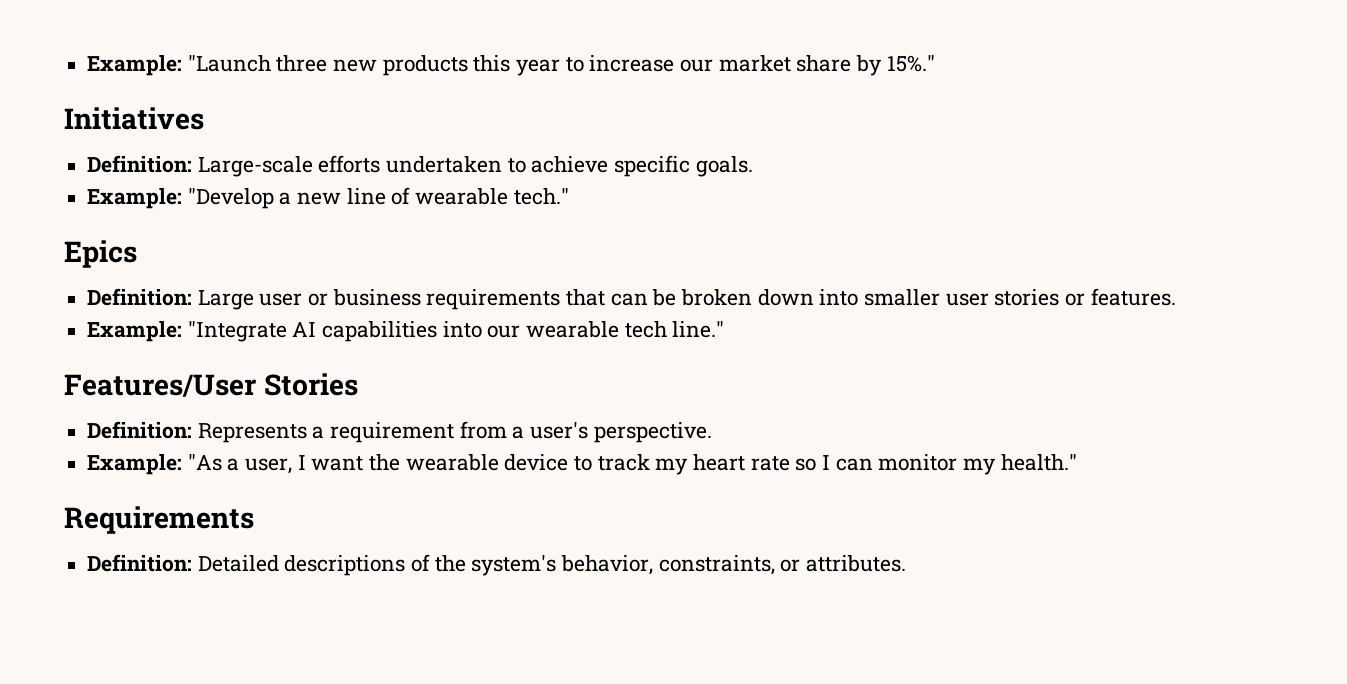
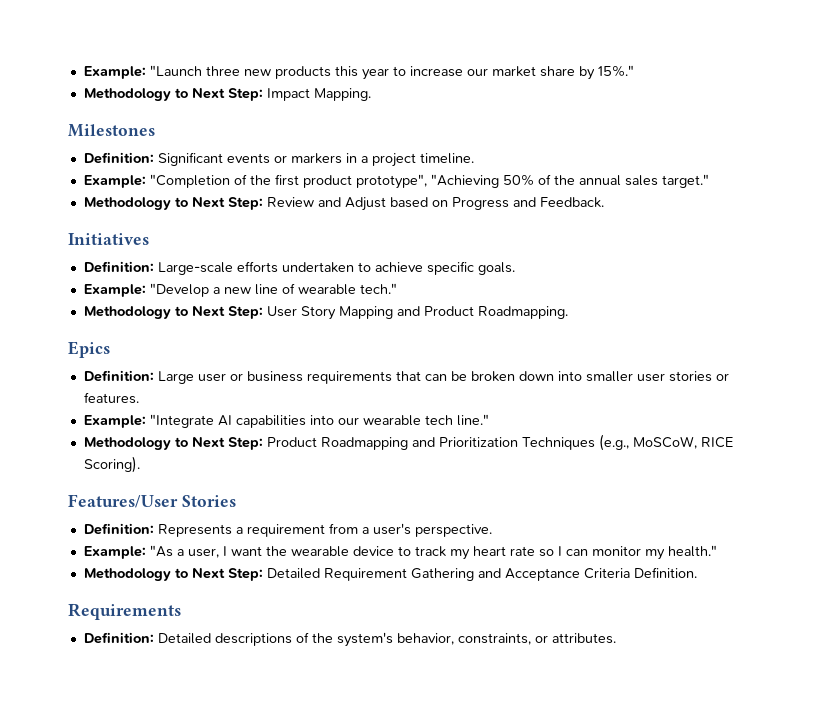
+ Methodology to Next Step: Impact Mapping.
+ Milestones
+ Definition: Significant events or markers in a project timeline.
+ Example: "Completion of the first product prototype", "Achieving 50% of the annual sales target."
+ Methodology to Next Step: Review and Adjust based on Progress and Feedback.
+ Methodology to Next Step: User Story Mapping and Product Roadmapping.
+ Methodology to Next Step: Product Roadmapping and Prioritization Techniques (e.g., MoSCoW, RICE Scoring).
+ Methodology to Next Step: Detailed Requirement Gathering and Acceptance Criteria Definition.

